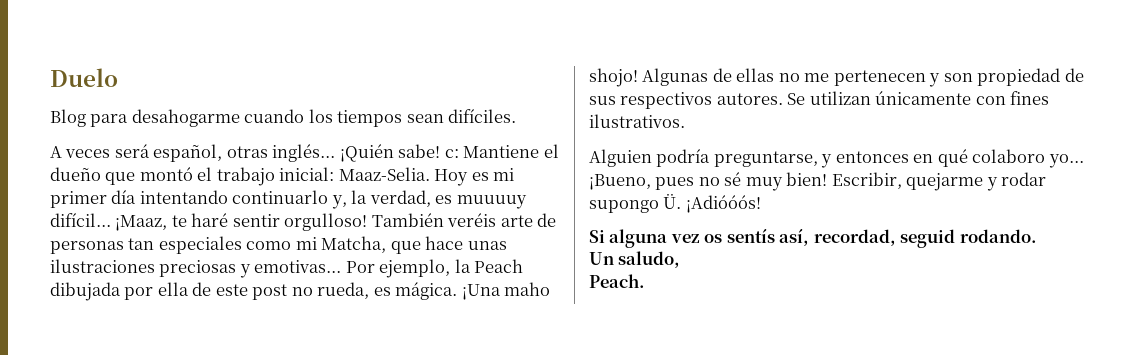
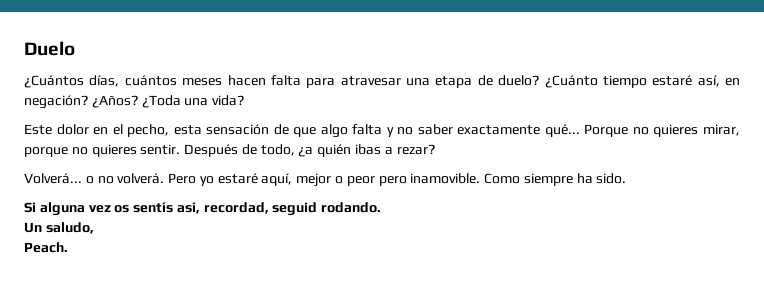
- Blog para desahogarme cuando los tiempos sean difíciles.
- A veces será español, otras inglés... ¡Quién sabe! c: Mantiene el dueño que montó el trabajo inicial: Maaz-Selia. Hoy es mi primer día intentando continuarlo y, la verdad, es muuuuy difícil... ¡Maaz, te haré sentir orgulloso! También veréis arte de personas tan especiales como mi Matcha, que hace unas ilustraciones preciosas y emotivas... Por ejemplo, la Peach dibujada por ella de este post no rueda, es mágica. ¡Una maho shojo! Algunas de ellas no me pertenecen y son propiedad de sus respectivos autores. Se utilizan únicamente con fines ilustrativos.
- Alguien podría preguntarse, y entonces en qué colaboro yo... ¡Bueno, pues no sé muy bien! Escribir, quejarme y rodar supongo Ü. ¡Adióóós!
+ ¿Cuántos días, cuántos meses hacen falta para atravesar una etapa de duelo? ¿Cuánto tiempo estaré así, en negación? ¿Años? ¿Toda una vida?
+ Este dolor en el pecho, esta sensación de que algo falta y no saber exactamente qué... Porque no quieres mirar, porque no quieres sentir. Después de todo, ¿a quién ibas a rezar?
+ Volverá... o no volverá. Pero yo estaré aquí, mejor o peor pero inamovible. Como siempre ha sido.

